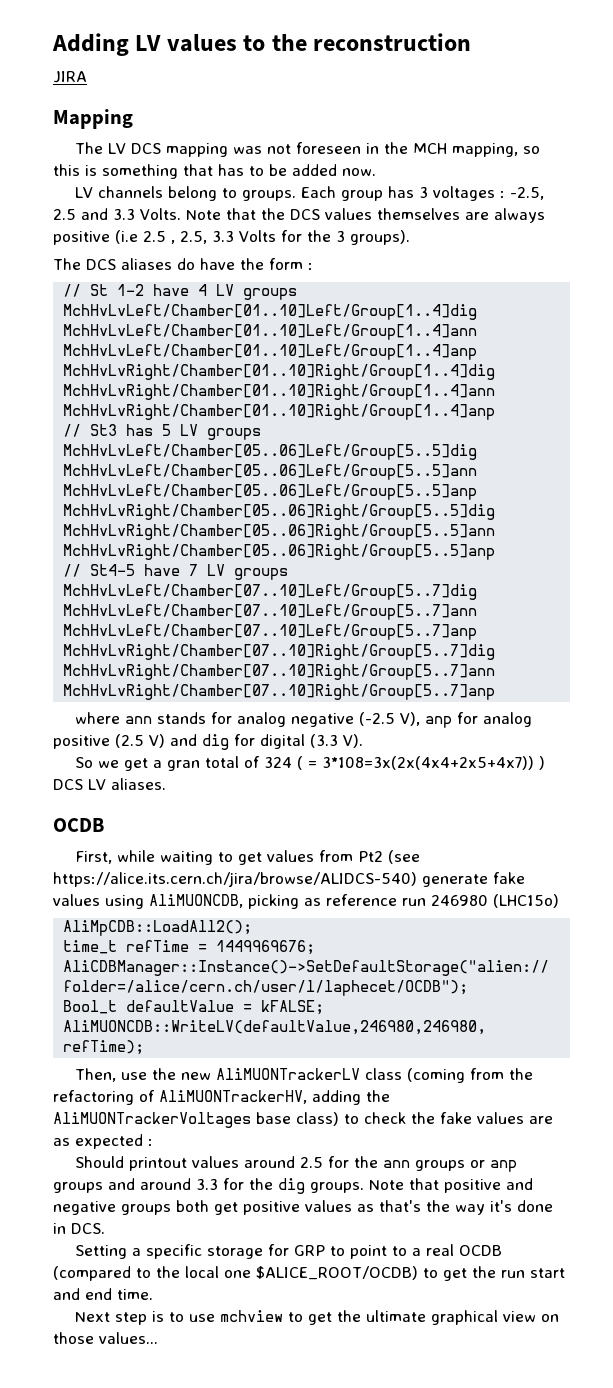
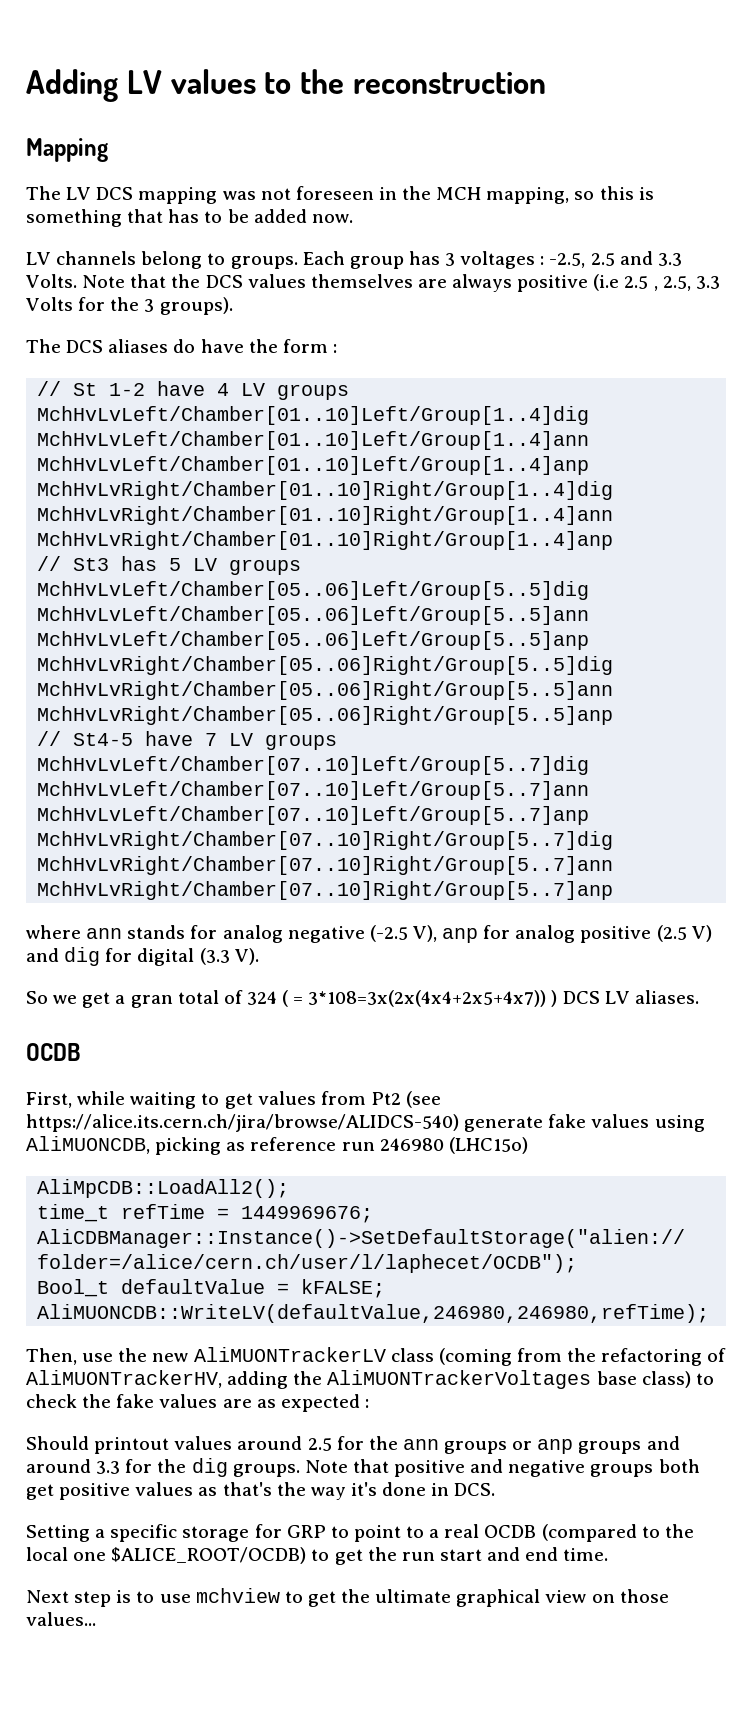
- JIRA

